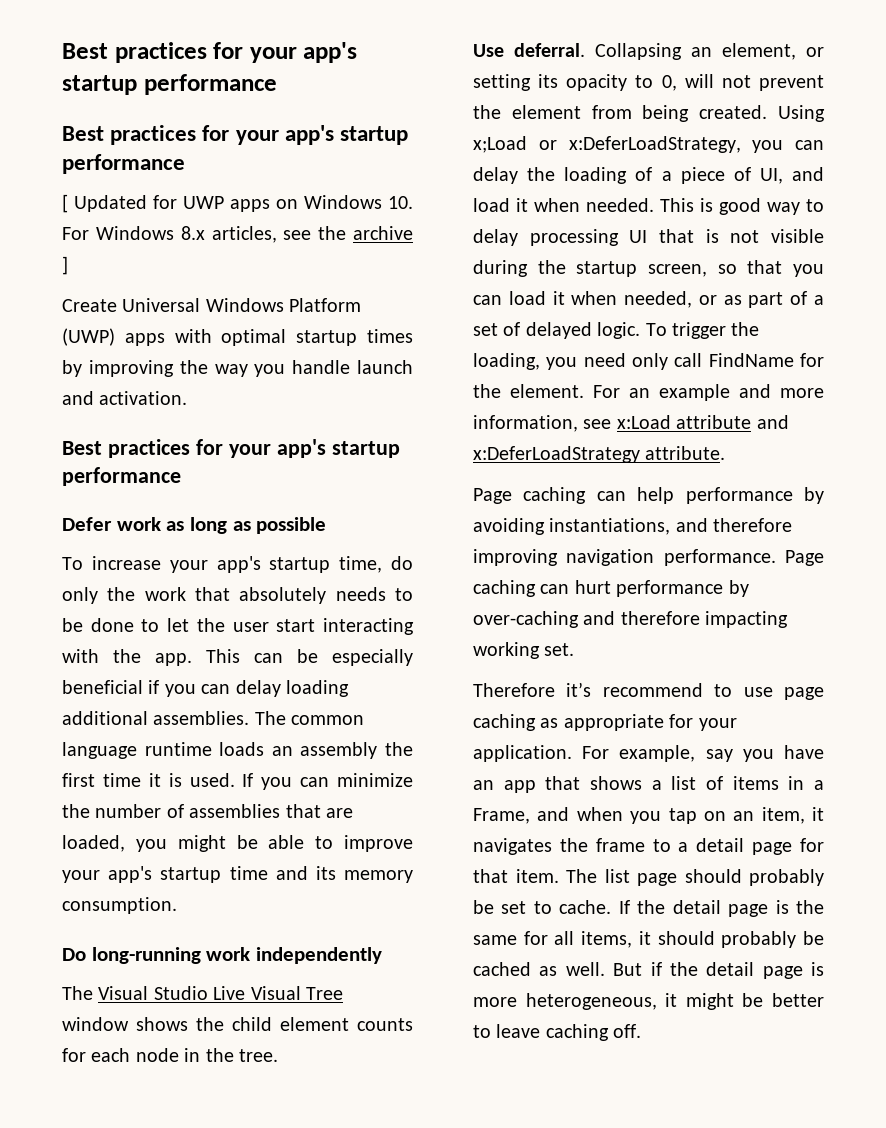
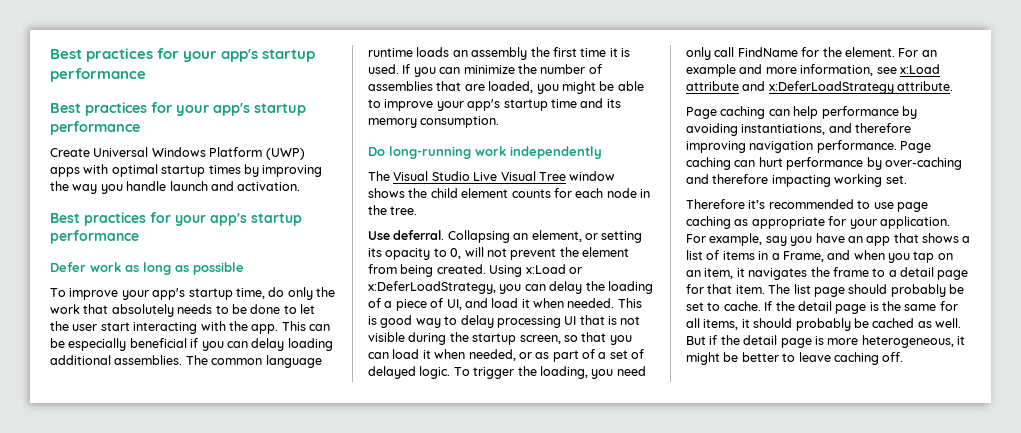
- [ Updated for UWP apps on Windows 10. For Windows 8.x articles, see the archive ]
- To increase your app's startup time, do only the work that absolutely needs to be done to let the user start interacting with the app.
+ To improve your app's startup time, do only the work that absolutely needs to be done to let the user start interacting with the app.
- Using x;Load or x:DeferLoadStrategy, you can delay the loading of a piece of UI, and load it when needed.
+ Using x:Load or x:DeferLoadStrategy, you can delay the loading of a piece of UI, and load it when needed.
- Therefore it’s recommend to use page caching as appropriate for your application.
+ Therefore it’s recommended to use page caching as appropriate for your application.

